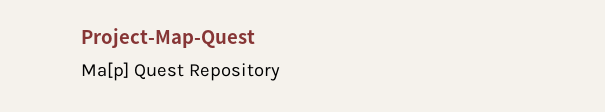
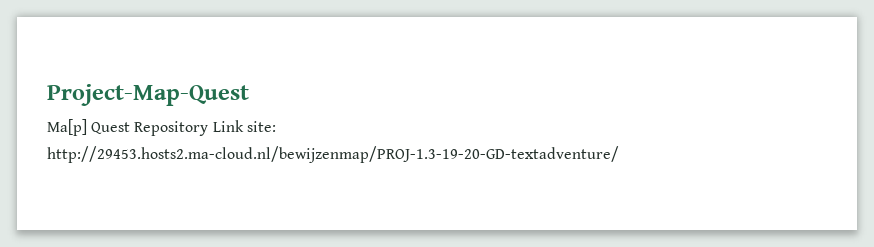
- Ma[p] Quest Repository
+ Ma[p] Quest Repository Link site: http://29453.hosts2.ma-cloud.nl/bewijzenmap/PROJ-1.3-19-20-GD-textadventure/

